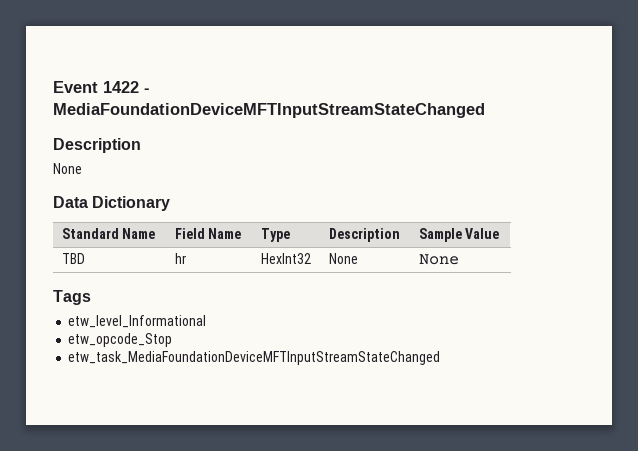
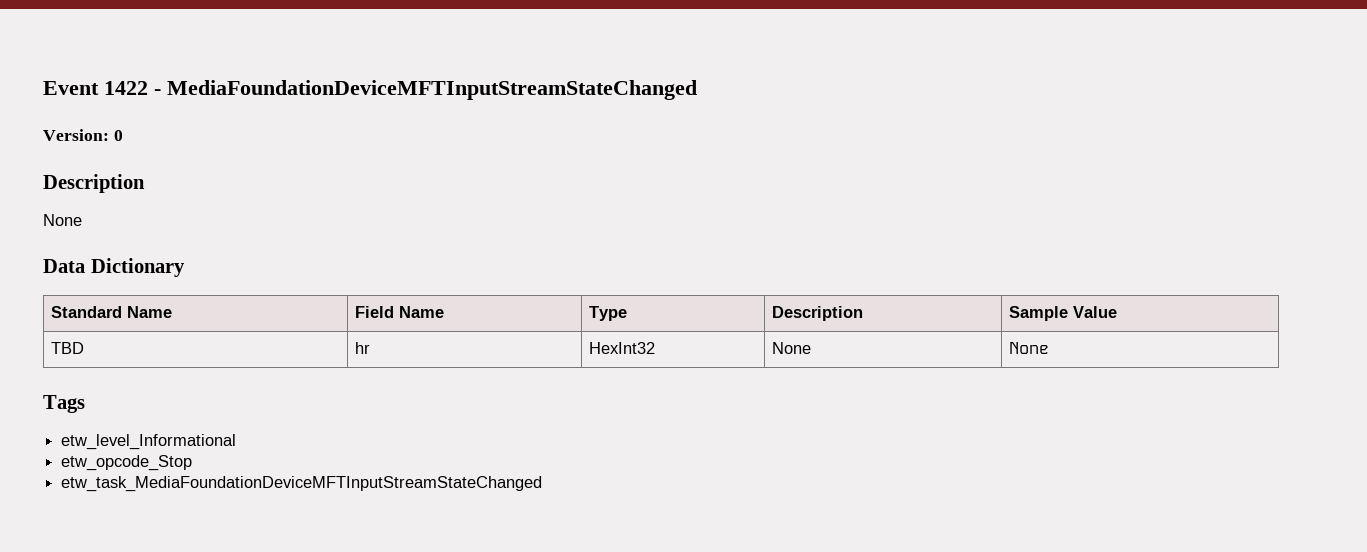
+ Version: 0

